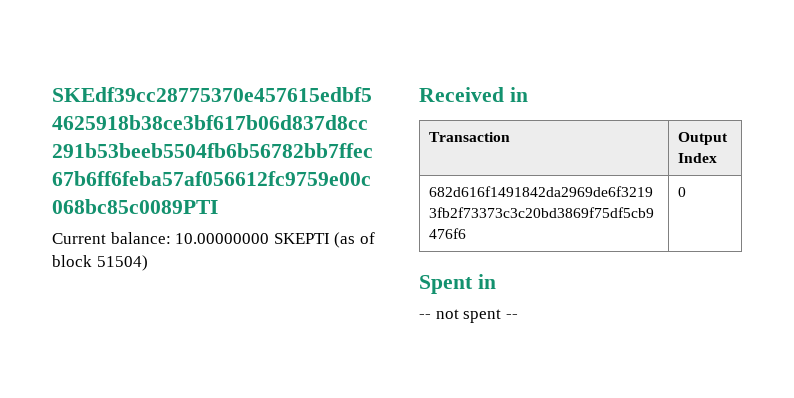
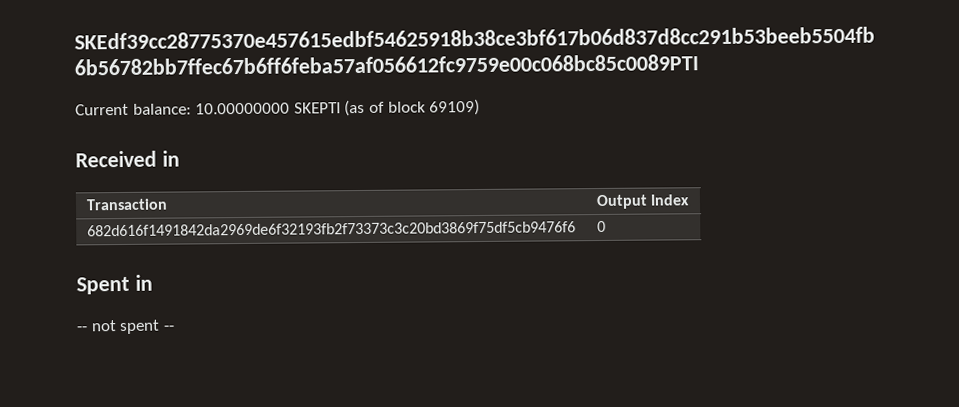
- Current balance: 10.00000000 SKEPTI (as of block 51504)
+ Current balance: 10.00000000 SKEPTI (as of block 69109)

